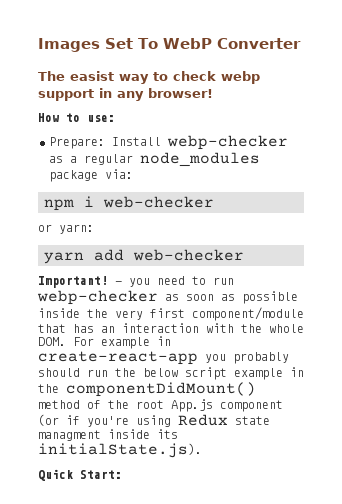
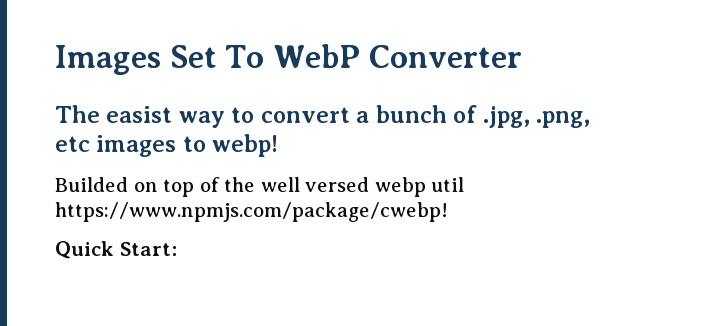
- The easist way to check webp support in any browser!
- How to use:
- Prepare: Install webp-checker as a regular node_modules package via:
- npm i web-checker
- or yarn:
- yarn add web-checker
- Important! - you need to run webp-checker as soon as possible inside the very first component/module that has an interaction with the whole DOM. For example in create-react-app you probably should run the below script example in the componentDidMount() method of the root App.js component (or if you're using Redux state managment inside its initialState.js).
+ The easist way to convert a bunch of .jpg, .png, etc images to webp!
+ Builded on top of the well versed webp util https://www.npmjs.com/package/cwebp!

